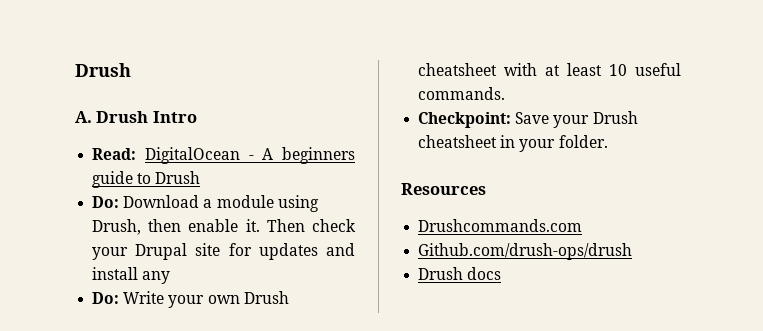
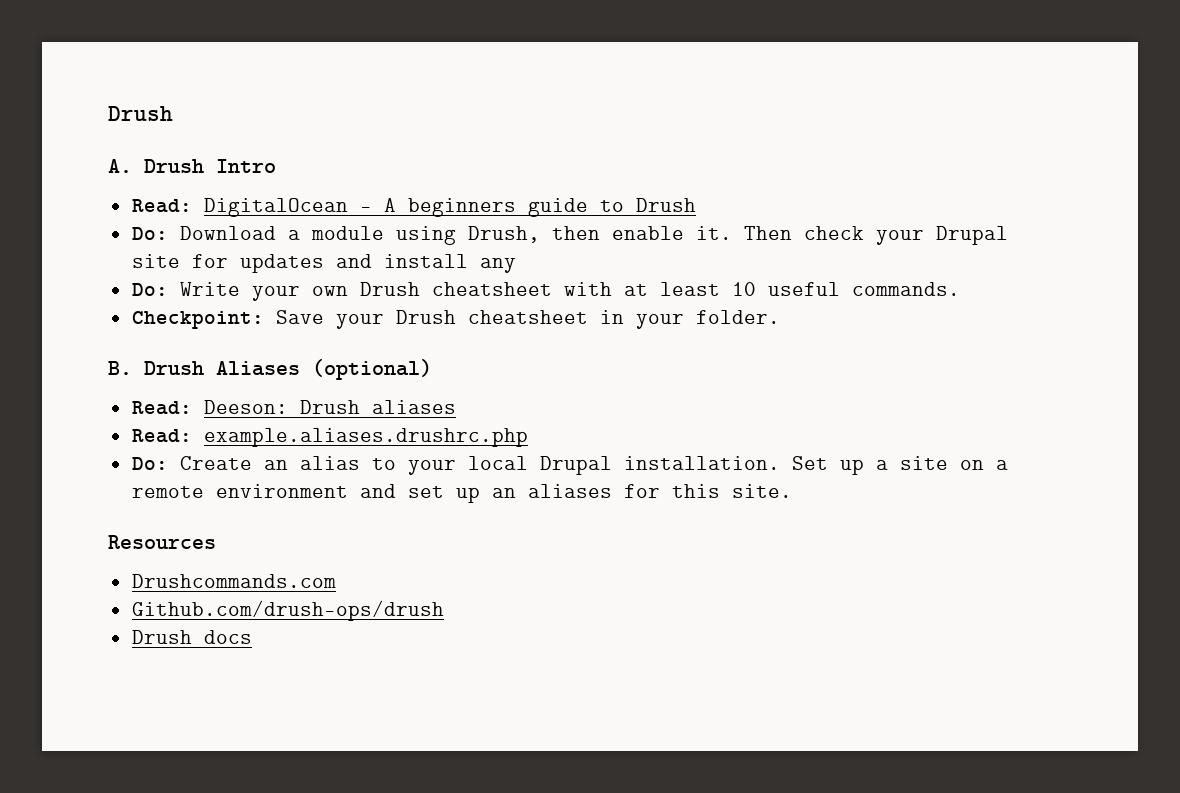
+ B. Drush Aliases (optional)
+ Read: Deeson: Drush aliases
+ Read: example.aliases.drushrc.php
+ Do: Create an alias to your local Drupal installation. Set up a site on a remote environment and set up an aliases for this site.

